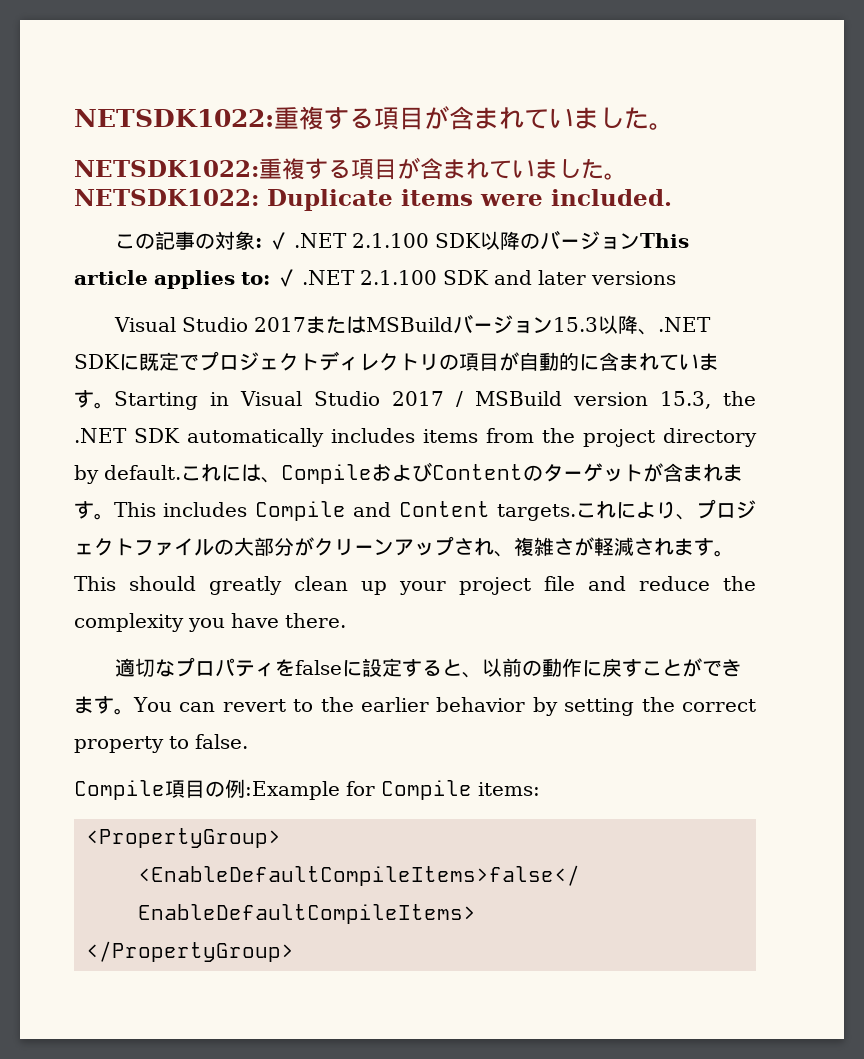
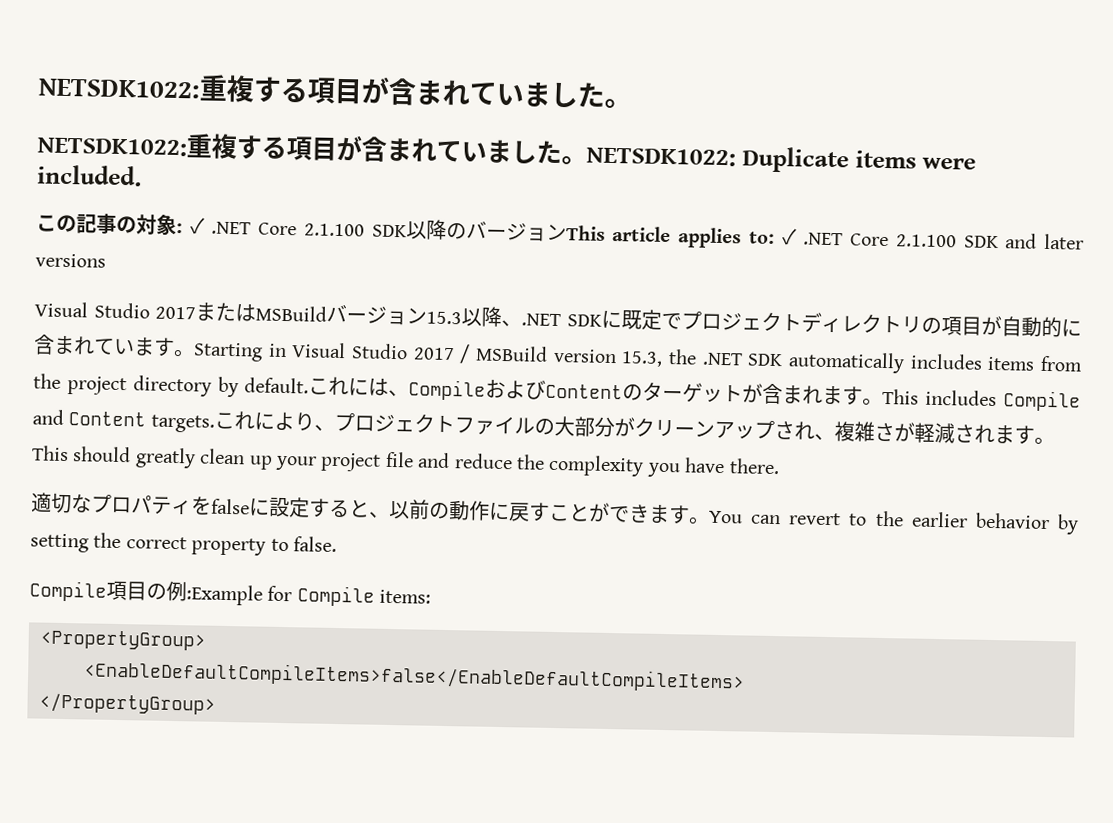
- この記事の対象: ✓ .NET 2.1.100 SDK以降のバージョンThis article applies to: ✓ .NET 2.1.100 SDK and later versions
+ この記事の対象: ✓ .NET Core 2.1.100 SDK以降のバージョンThis article applies to: ✓ .NET Core 2.1.100 SDK and later versions

